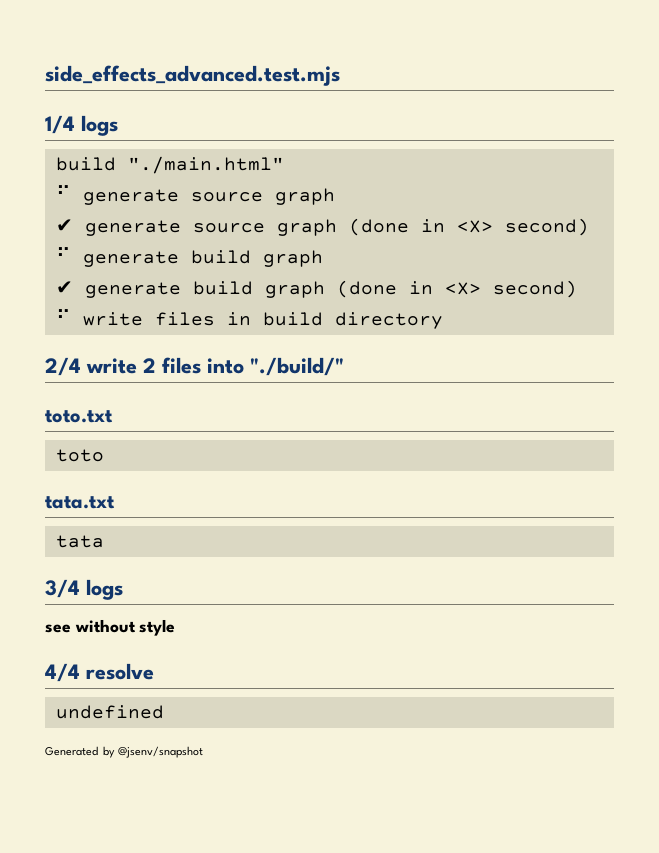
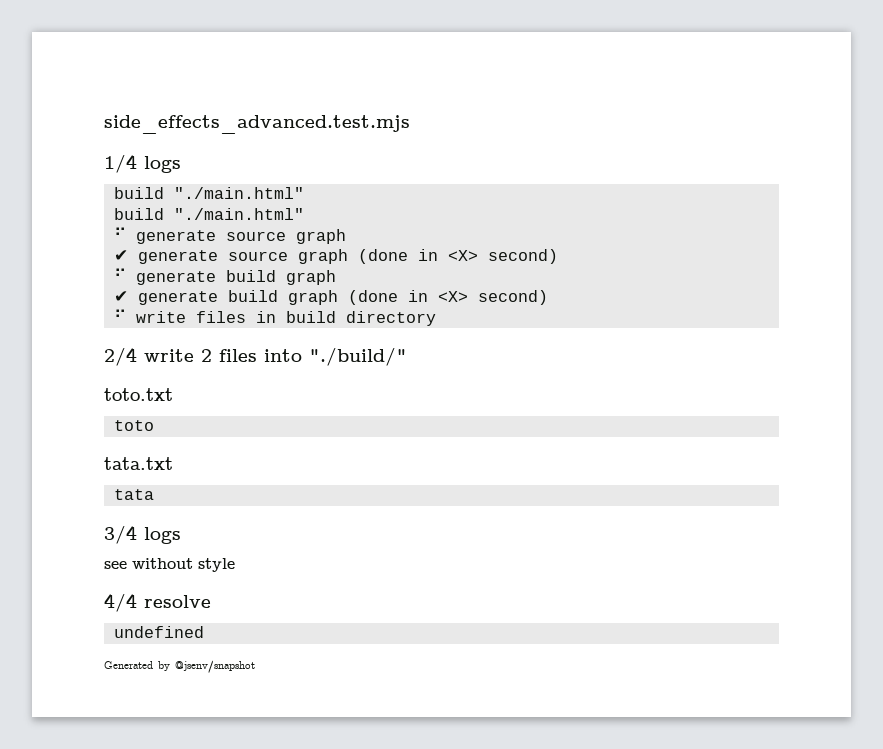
  1/4 logs
+ build "./main.html"

